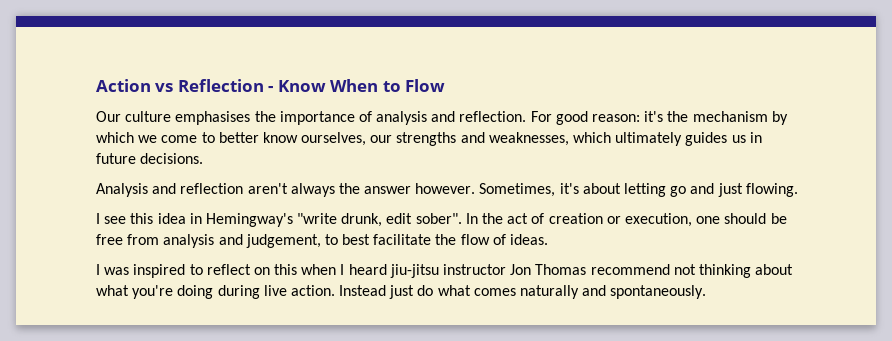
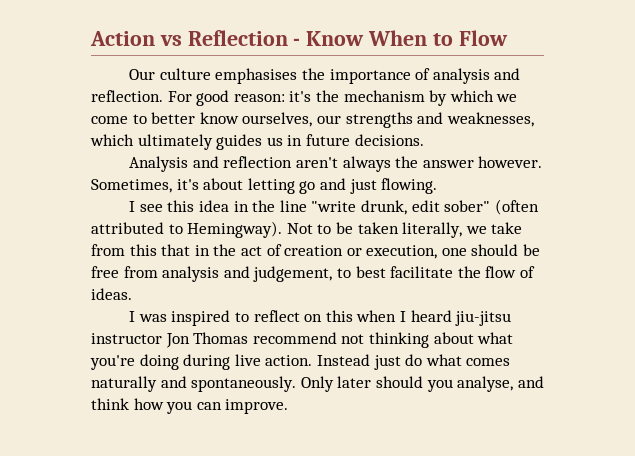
- I see this idea in Hemingway's "write drunk, edit sober". In the act of creation or execution, one should be free from analysis and judgement, to best facilitate the flow of ideas.
+ I see this idea in the line "write drunk, edit sober" (often attributed to Hemingway). Not to be taken literally, we take from this that in the act of creation or execution, one should be free from analysis and judgement, to best facilitate the flow of ideas.
+ Only later should you analyse, and think how you can improve.

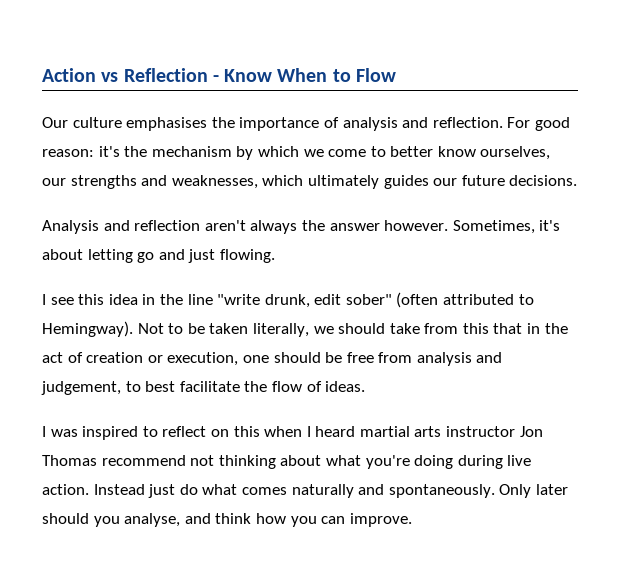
- For good reason: it's the mechanism by which we come to better know ourselves, our strengths and weaknesses, which ultimately guides us in future decisions.
+ For good reason: it's the mechanism by which we come to better know ourselves, our strengths and weaknesses, which ultimately guides our future decisions.
- Not to be taken literally, we take from this that in the act of creation or execution, one should be free from analysis and judgement, to best facilitate the flow of ideas.
+ Not to be taken literally, we should take from this that in the act of creation or execution, one should be free from analysis and judgement, to best facilitate the flow of ideas.
- I was inspired to reflect on this when I heard jiu-jitsu instructor Jon Thomas recommend not thinking about what you're doing during live action.
+ I was inspired to reflect on this when I heard martial arts instructor Jon Thomas recommend not thinking about what you're doing during live action.

